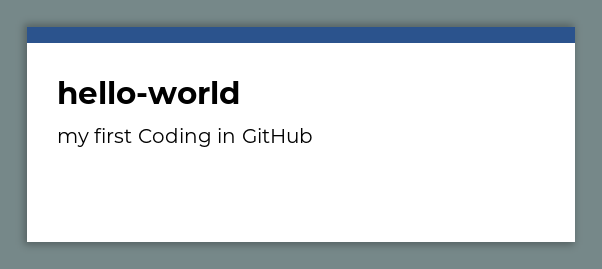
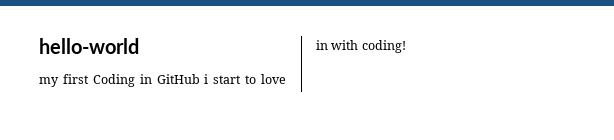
- my first Coding in GitHub
+ my first Coding in GitHub i start to love in with coding!

